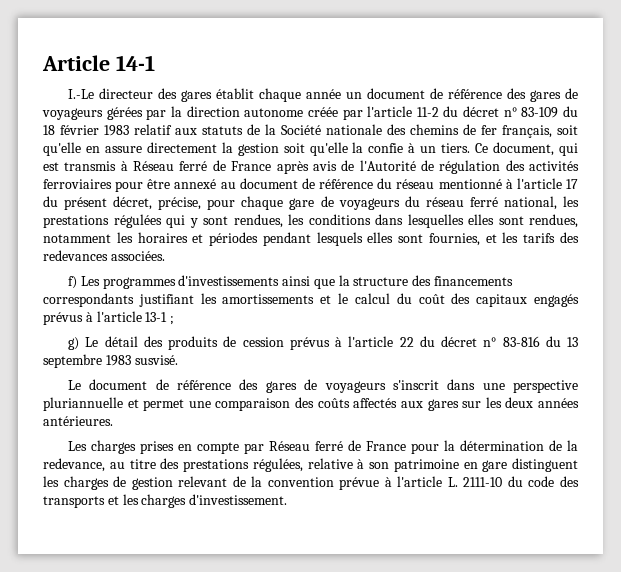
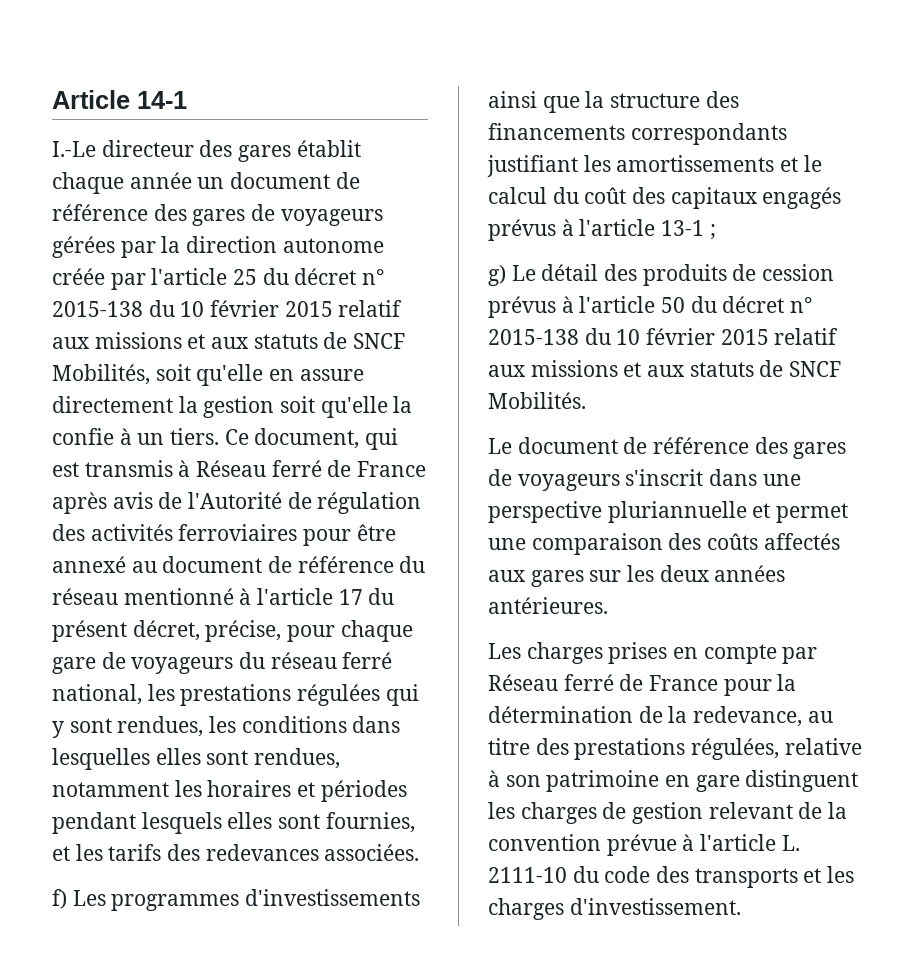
- I.-Le directeur des gares établit chaque année un document de référence des gares de voyageurs gérées par la direction autonome créée par l'article 11-2 du décret n° 83-109 du 18 février 1983 relatif aux statuts de la Société nationale des chemins de fer français, soit qu'elle en assure directement la gestion soit qu'elle la confie à un tiers.
+ I.-Le directeur des gares établit chaque année un document de référence des gares de voyageurs gérées par la direction autonome créée par l'article 25 du décret n° 2015-138 du 10 février 2015 relatif aux missions et aux statuts de SNCF Mobilités, soit qu'elle en assure directement la gestion soit qu'elle la confie à un tiers.
- g) Le détail des produits de cession prévus à l'article 22 du décret n° 83-816 du 13 septembre 1983 susvisé.
+ g) Le détail des produits de cession prévus à l'article 50 du décret n° 2015-138 du 10 février 2015 relatif aux missions et aux statuts de SNCF Mobilités.

